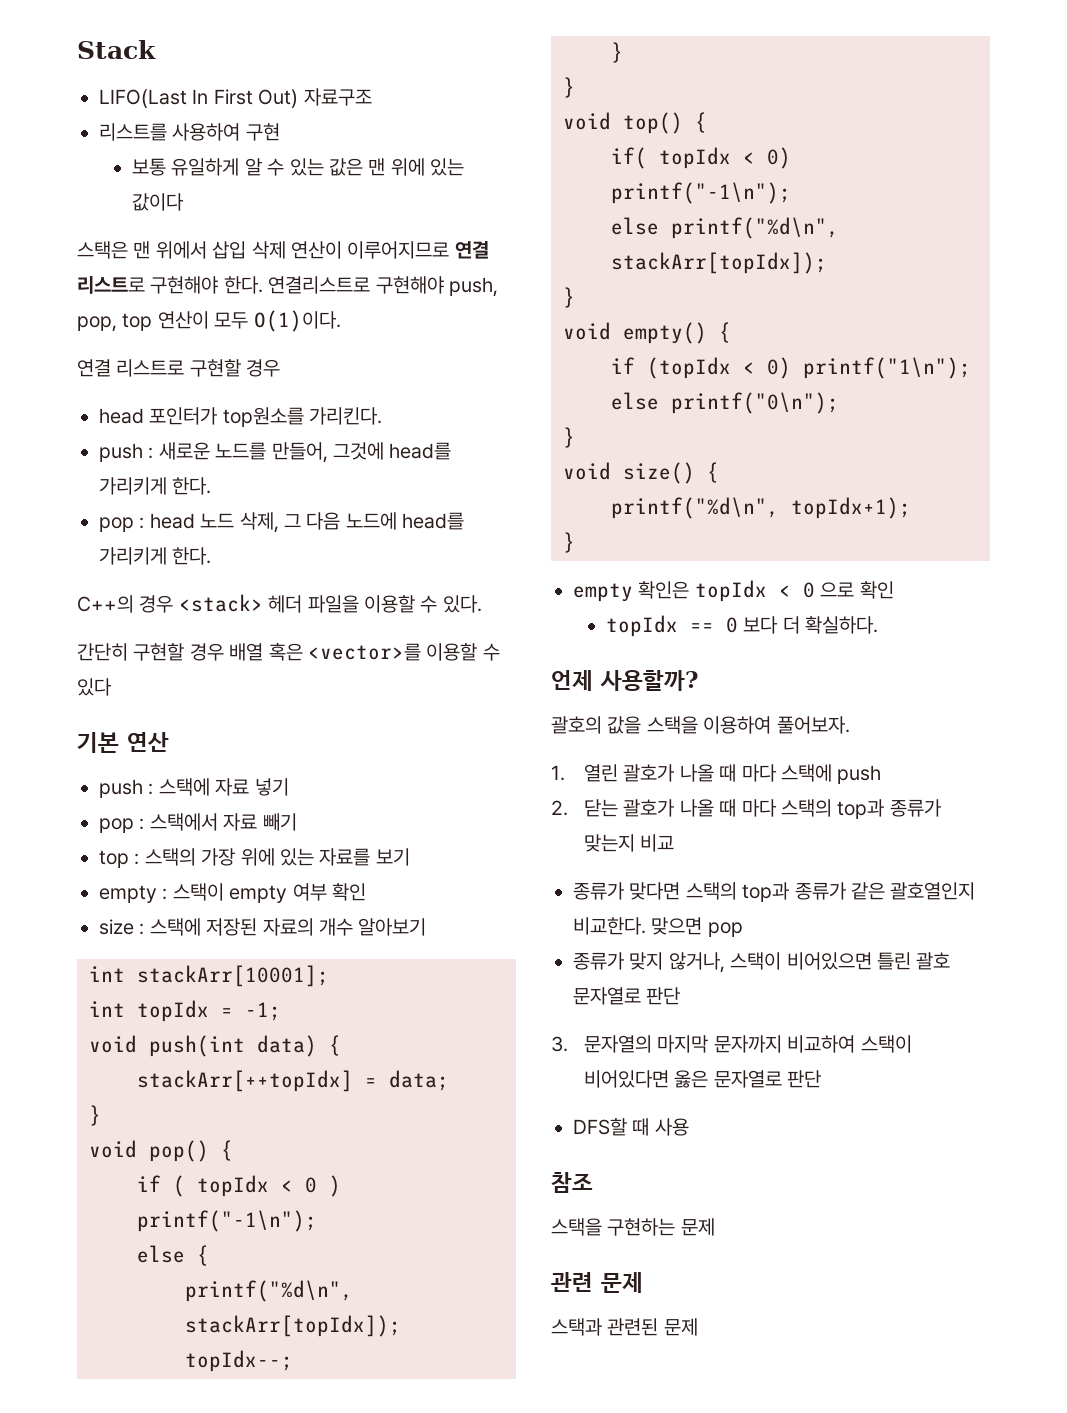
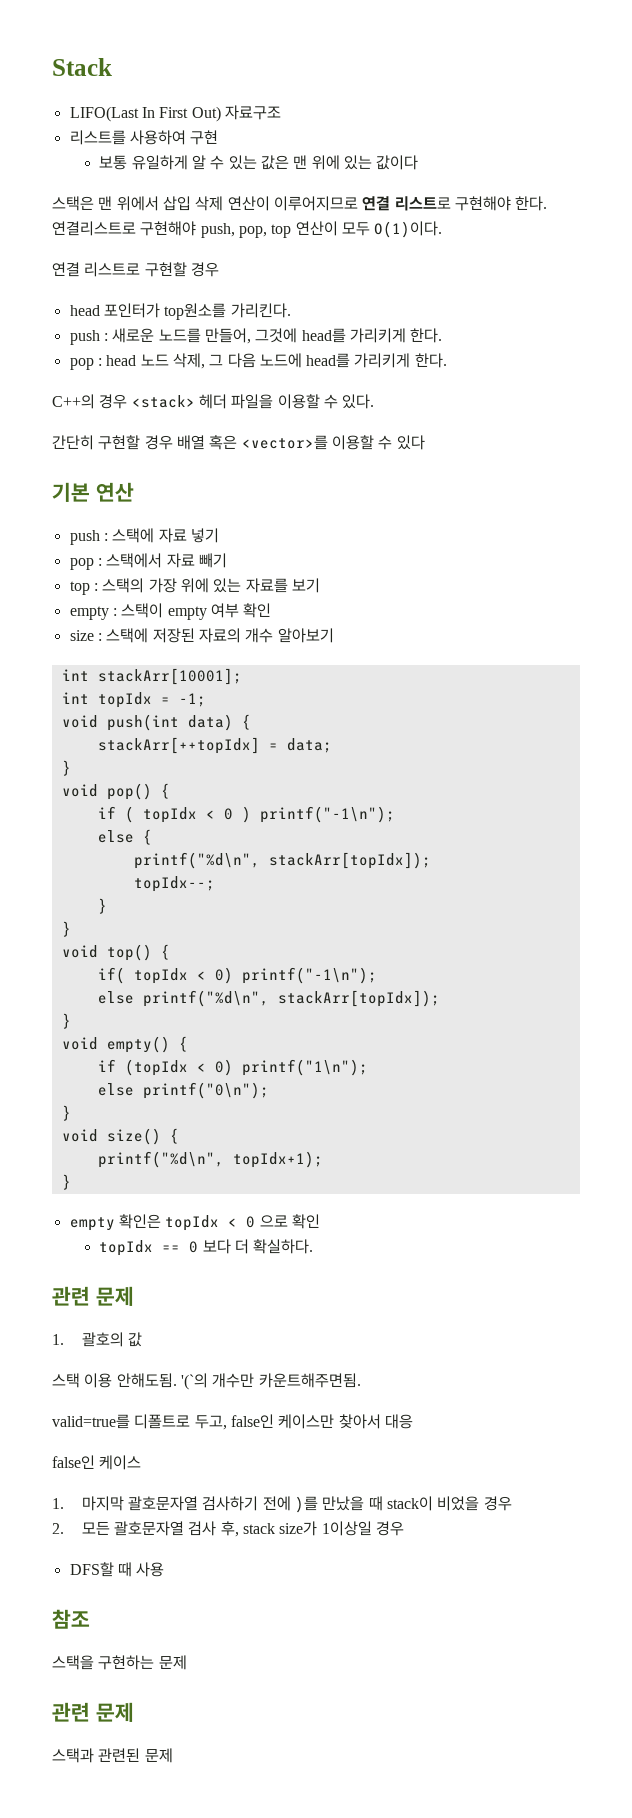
  topIdx == 0 보다 더 확실하다.
- 언제 사용할까?
- 괄호의 값을 스택을 이용하여 풀어보자.
- 1. 열린 괄호가 나올 때 마다 스택에 push
- 2. 닫는 괄호가 나올 때 마다 스택의 top과 종류가 맞는지 비교
- 종류가 맞다면 스택의 top과 종류가 같은 괄호열인지 비교한다. 맞으면 pop
- 종류가 맞지 않거나, 스택이 비어있으면 틀린 괄호 문자열로 판단
- 3. 문자열의 마지막 문자까지 비교하여 스택이 비어있다면 옳은 문자열로 판단
+ 관련 문제
+ 1. 괄호의 값
+ 스택 이용 안해도됨. '(`의 개수만 카운트해주면됨.
+ valid=true를 디폴트로 두고, false인 케이스만 찾아서 대응
+ false인 케이스
+ 1. 마지막 괄호문자열 검사하기 전에 )를 만났을 때 stack이 비었을 경우
+ 2. 모든 괄호문자열 검사 후, stack size가 1이상일 경우

